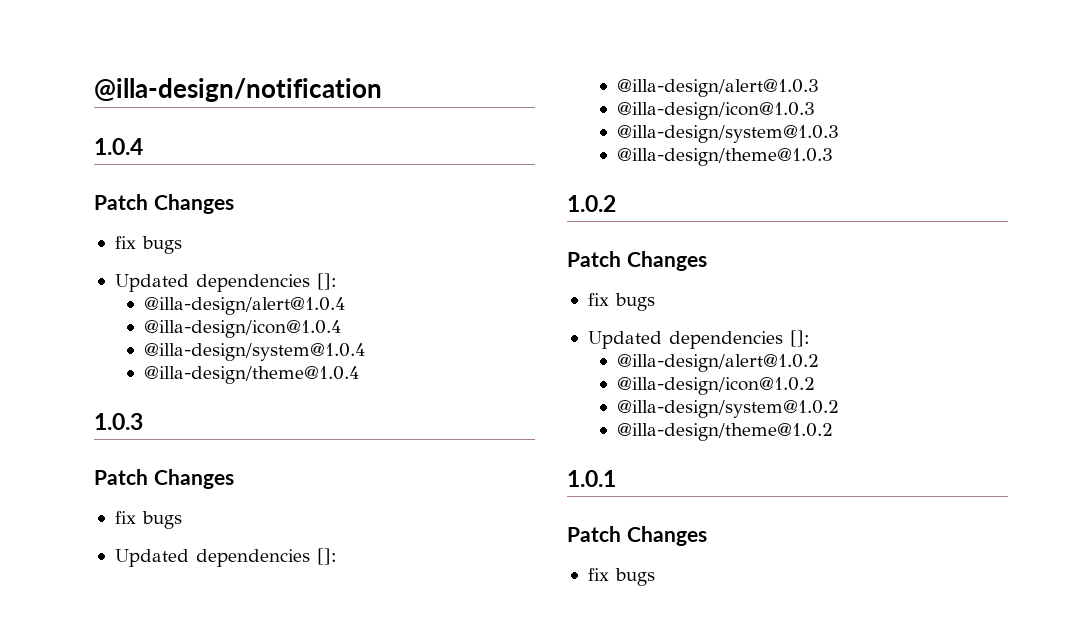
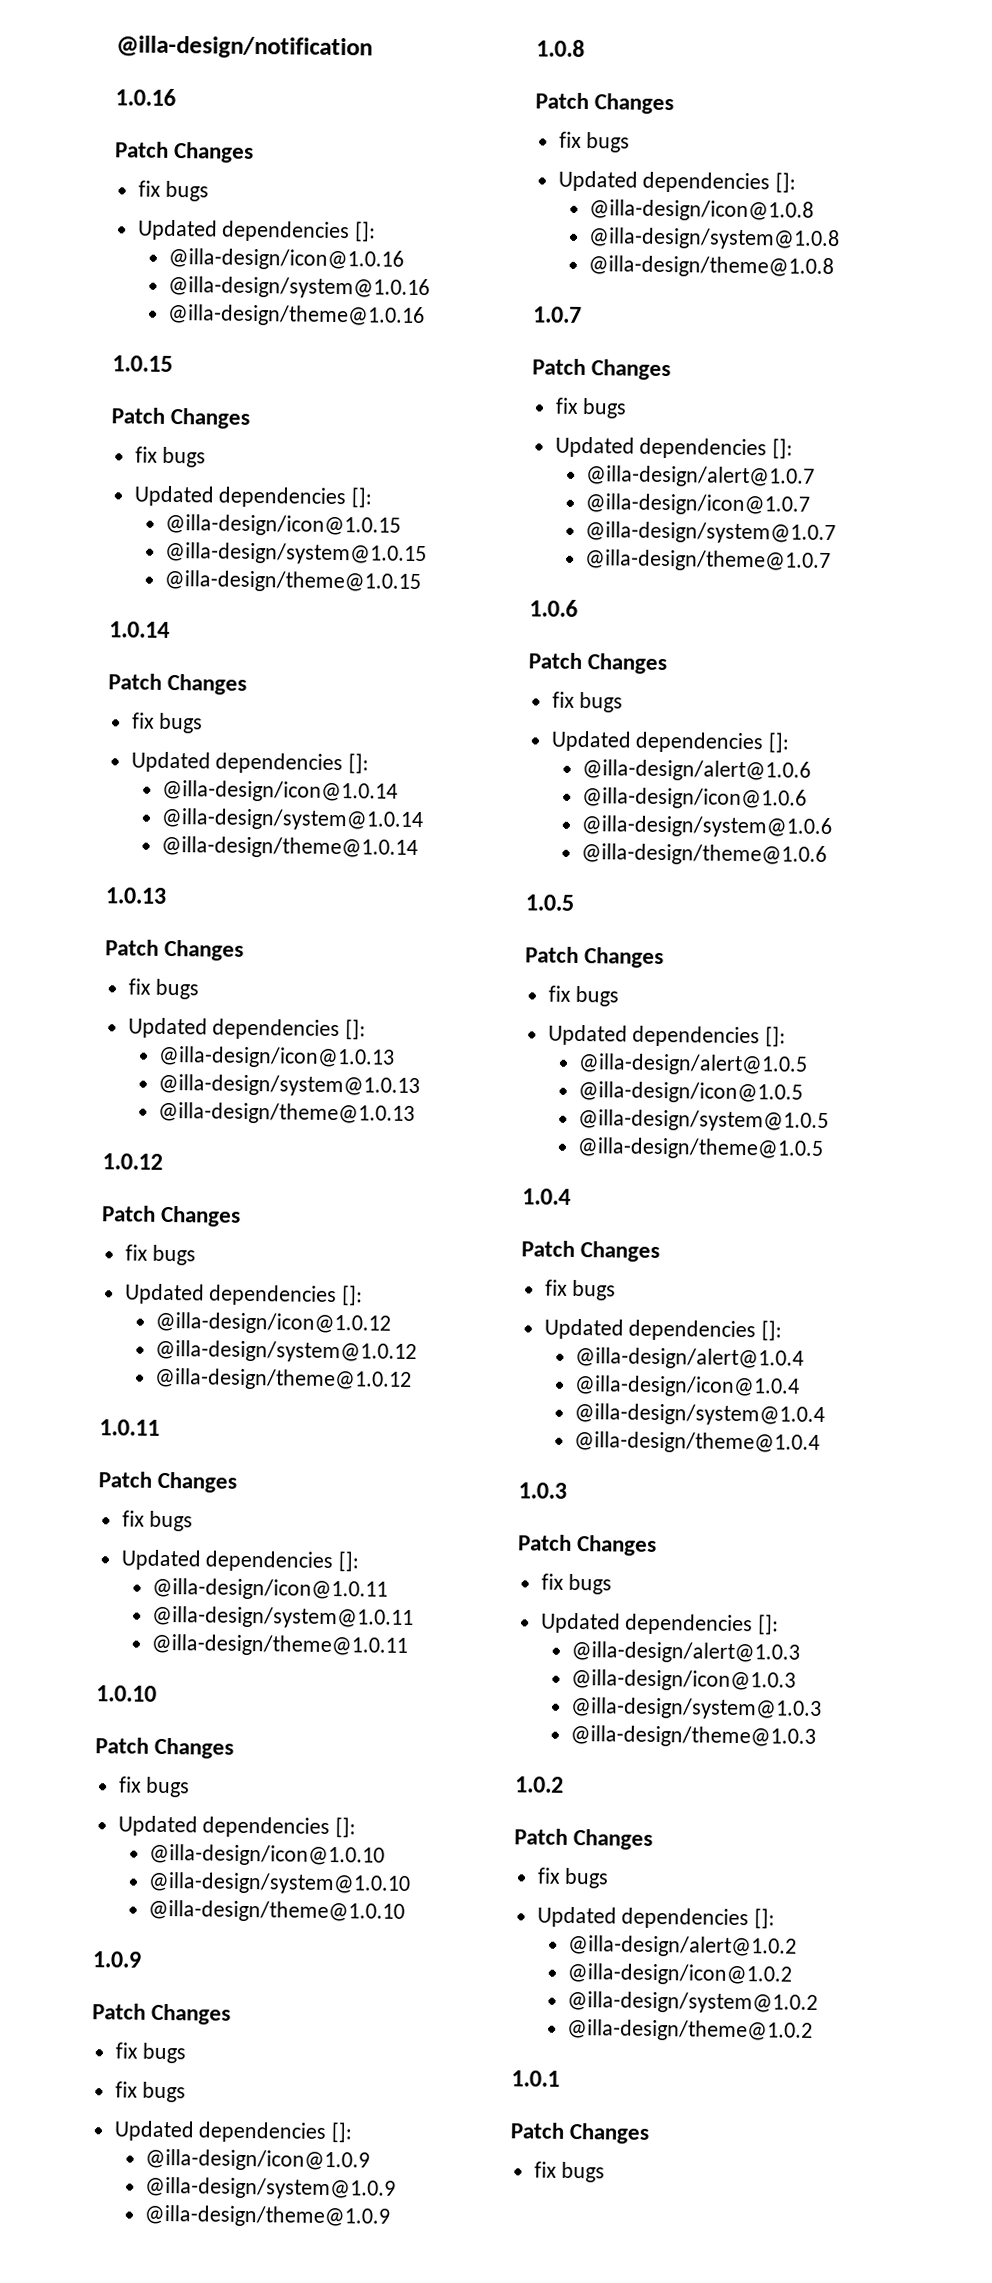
+ 1.0.16
+ Patch Changes
+ fix bugs
+ Updated dependencies []:
+ @illa-design/icon@1.0.16
+ @illa-design/system@1.0.16
+ @illa-design/theme@1.0.16
+ 1.0.15
+ Patch Changes
+ fix bugs
+ Updated dependencies []:
+ @illa-design/icon@1.0.15
+ @illa-design/system@1.0.15
+ @illa-design/theme@1.0.15
+ 1.0.14
+ Patch Changes
+ fix bugs
+ Updated dependencies []:
+ @illa-design/icon@1.0.14
+ @illa-design/system@1.0.14
+ @illa-design/theme@1.0.14
+ 1.0.13
+ Patch Changes
+ fix bugs
+ Updated dependencies []:
+ @illa-design/icon@1.0.13
+ @illa-design/system@1.0.13
+ @illa-design/theme@1.0.13
+ 1.0.12
+ Patch Changes
+ fix bugs
+ Updated dependencies []:
+ @illa-design/icon@1.0.12
+ @illa-design/system@1.0.12
+ @illa-design/theme@1.0.12
+ 1.0.11
+ Patch Changes
+ fix bugs
+ Updated dependencies []:
+ @illa-design/icon@1.0.11
+ @illa-design/system@1.0.11
+ @illa-design/theme@1.0.11
+ 1.0.10
+ Patch Changes
+ fix bugs
+ Updated dependencies []:
+ @illa-design/icon@1.0.10
+ @illa-design/system@1.0.10
+ @illa-design/theme@1.0.10
+ 1.0.9
+ Patch Changes
+ fix bugs
+ fix bugs
+ Updated dependencies []:
+ @illa-design/icon@1.0.9
+ @illa-design/system@1.0.9
+ @illa-design/theme@1.0.9
+ 1.0.8
+ Patch Changes
+ fix bugs
+ Updated dependencies []:
+ @illa-design/icon@1.0.8
+ @illa-design/system@1.0.8
+ @illa-design/theme@1.0.8
+ 1.0.7
+ Patch Changes
+ fix bugs
+ Updated dependencies []:
+ @illa-design/alert@1.0.7
+ @illa-design/icon@1.0.7
+ @illa-design/system@1.0.7
+ @illa-design/theme@1.0.7
+ 1.0.6
+ Patch Changes
+ fix bugs
+ Updated dependencies []:
+ @illa-design/alert@1.0.6
+ @illa-design/icon@1.0.6
+ @illa-design/system@1.0.6
+ @illa-design/theme@1.0.6
+ 1.0.5
+ Patch Changes
+ fix bugs
+ Updated dependencies []:
+ @illa-design/alert@1.0.5
+ @illa-design/icon@1.0.5
+ @illa-design/system@1.0.5
+ @illa-design/theme@1.0.5

